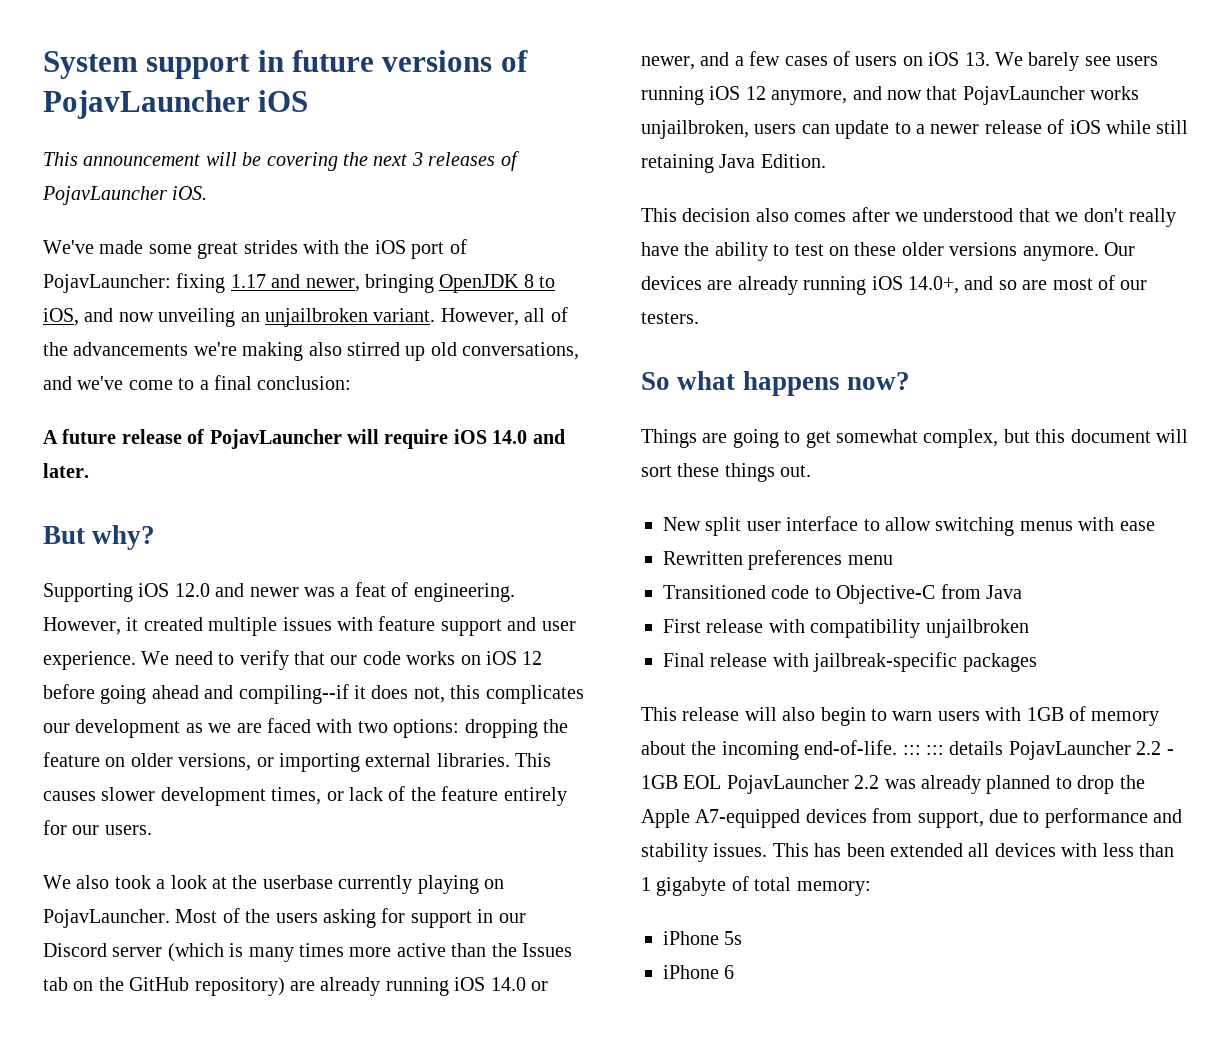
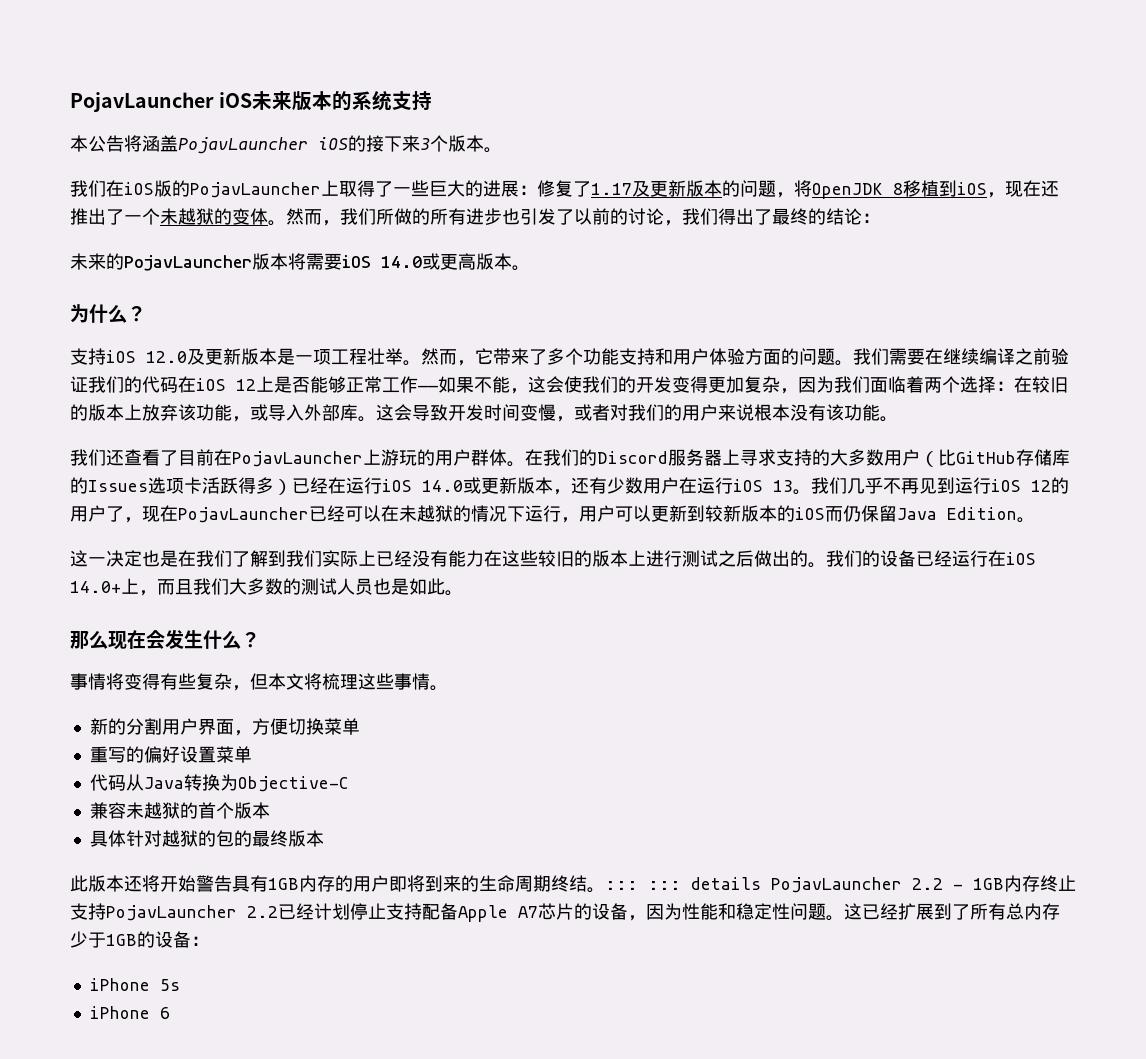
- System support in future versions of PojavLauncher iOS
- This announcement will be covering the next 3 releases of PojavLauncher iOS.
- We've made some great strides with the iOS port of PojavLauncher: fixing 1.17 and newer, bringing OpenJDK 8 to iOS, and now unveiling an unjailbroken variant. However, all of the advancements we're making also stirred up old conversations, and we've come to a final conclusion:
- A future release of PojavLauncher will require iOS 14.0 and later.
- But why?
- Supporting iOS 12.0 and newer was a feat of engineering. However, it created multiple issues with feature support and user experience. We need to verify that our code works on iOS 12 before going ahead and compiling--if it does not, this complicates our development as we are faced with two options: dropping the feature on older versions, or importing external libraries. This causes slower development times, or lack of the feature entirely for our users.
- We also took a look at the userbase currently playing on PojavLauncher. Most of the users asking for support in our Discord server (which is many times more active than the Issues tab on the GitHub repository) are already running iOS 14.0 or newer, and a few cases of users on iOS 13. We barely see users running iOS 12 anymore, and now that PojavLauncher works unjailbroken, users can update to a newer release of iOS while still retaining Java Edition.
- This decision also comes after we understood that we don't really have the ability to test on these older versions anymore. Our devices are already running iOS 14.0+, and so are most of our testers.
- So what happens now?
- Things are going to get somewhat complex, but this document will sort these things out.
- New split user interface to allow switching menus with ease
- Rewritten preferences menu
- Transitioned code to Objective-C from Java
- First release with compatibility unjailbroken
- Final release with jailbreak-specific packages
- This release will also begin to warn users with 1GB of memory about the incoming end-of-life. ::: ::: details PojavLauncher 2.2 - 1GB EOL PojavLauncher 2.2 was already planned to drop the Apple A7-equipped devices from support, due to performance and stability issues. This has been extended all devices with less than 1 gigabyte of total memory:
+ PojavLauncher iOS未来版本的系统支持
+ 本公告将涵盖PojavLauncher iOS的接下来3个版本。
+ 我们在iOS版的PojavLauncher上取得了一些巨大的进展：修复了1.17及更新版本的问题，将OpenJDK 8移植到iOS，现在还推出了一个未越狱的变体。然而，我们所做的所有进步也引发了以前的讨论，我们得出了最终的结论：
+ 未来的PojavLauncher版本将需要iOS 14.0或更高版本。
+ 为什么？
+ 支持iOS 12.0及更新版本是一项工程壮举。然而，它带来了多个功能支持和用户体验方面的问题。我们需要在继续编译之前验证我们的代码在iOS 12上是否能够正常工作——如果不能，这会使我们的开发变得更加复杂，因为我们面临着两个选择：在较旧的版本上放弃该功能，或导入外部库。这会导致开发时间变慢，或者对我们的用户来说根本没有该功能。
+ 我们还查看了目前在PojavLauncher上游玩的用户群体。在我们的Discord服务器上寻求支持的大多数用户（比GitHub存储库的Issues选项卡活跃得多）已经在运行iOS 14.0或更新版本，还有少数用户在运行iOS 13。我们几乎不再见到运行iOS 12的用户了，现在PojavLauncher已经可以在未越狱的情况下运行，用户可以更新到较新版本的iOS而仍保留Java Edition。
+ 这一决定也是在我们了解到我们实际上已经没有能力在这些较旧的版本上进行测试之后做出的。我们的设备已经运行在iOS 14.0+上，而且我们大多数的测试人员也是如此。
+ 那么现在会发生什么？
+ 事情将变得有些复杂，但本文将梳理这些事情。
+ 新的分割用户界面，方便切换菜单
+ 重写的偏好设置菜单
+ 代码从Java转换为Objective-C
+ 兼容未越狱的首个版本
+ 具体针对越狱的包的最终版本
+ 此版本还将开始警告具有1GB内存的用户即将到来的生命周期终结。::: ::: details PojavLauncher 2.2 - 1GB内存终止支持PojavLauncher 2.2已经计划停止支持配备Apple A7芯片的设备，因为性能和稳定性问题。这已经扩展到了所有总内存少于1GB的设备：

